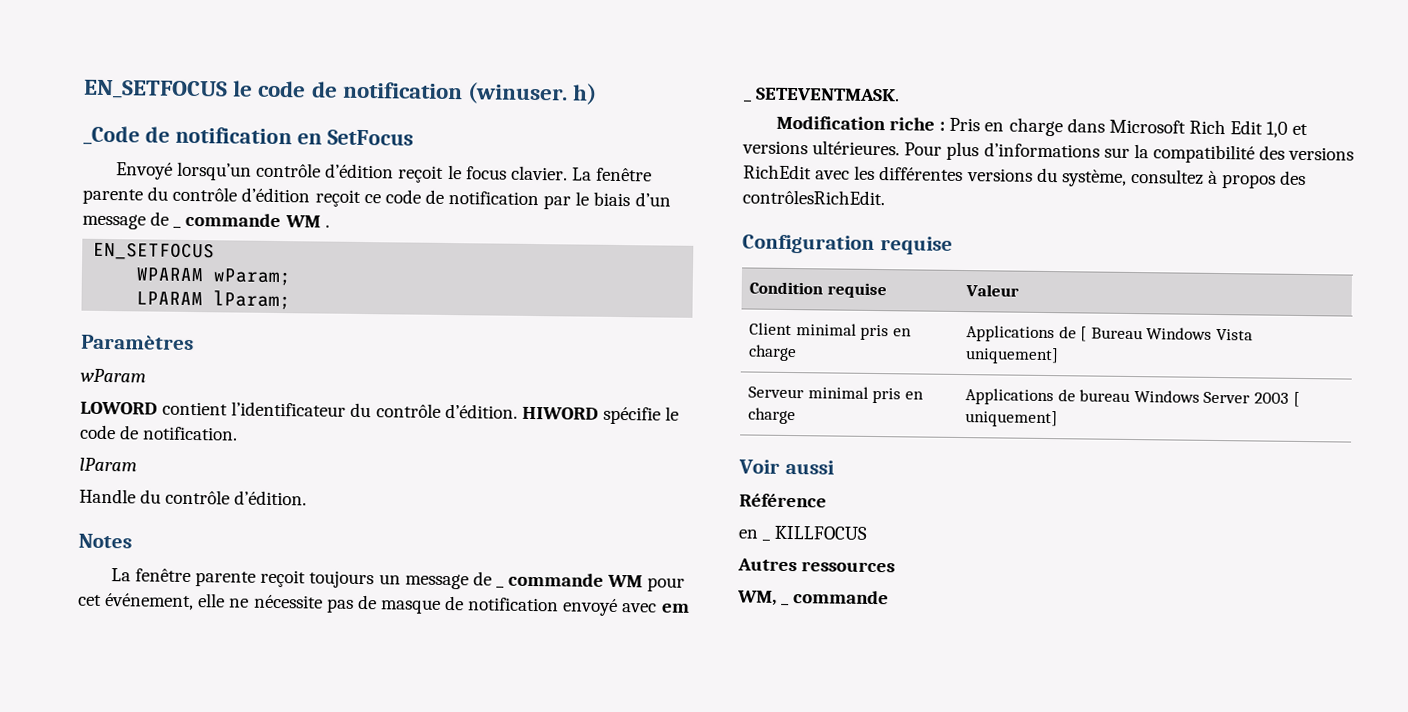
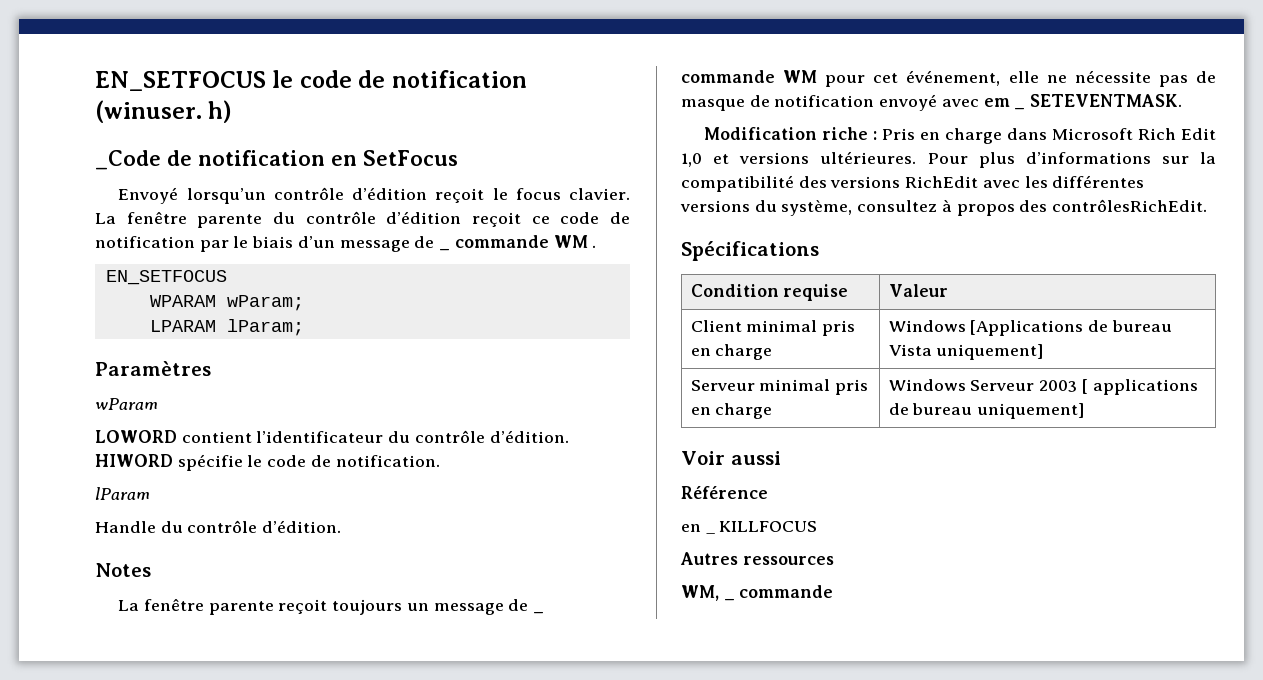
- Configuration requise
+ Spécifications
- Client minimal pris en charge | Applications de [ Bureau Windows Vista uniquement]
+ Client minimal pris en charge | Windows [Applications de bureau Vista uniquement]
- Serveur minimal pris en charge | Applications de bureau Windows Server 2003 [ uniquement]
+ Serveur minimal pris en charge | Windows Serveur 2003 [ applications de bureau uniquement]

